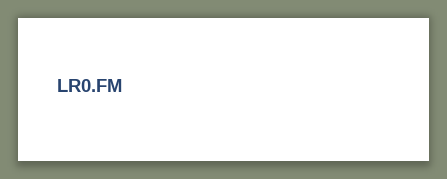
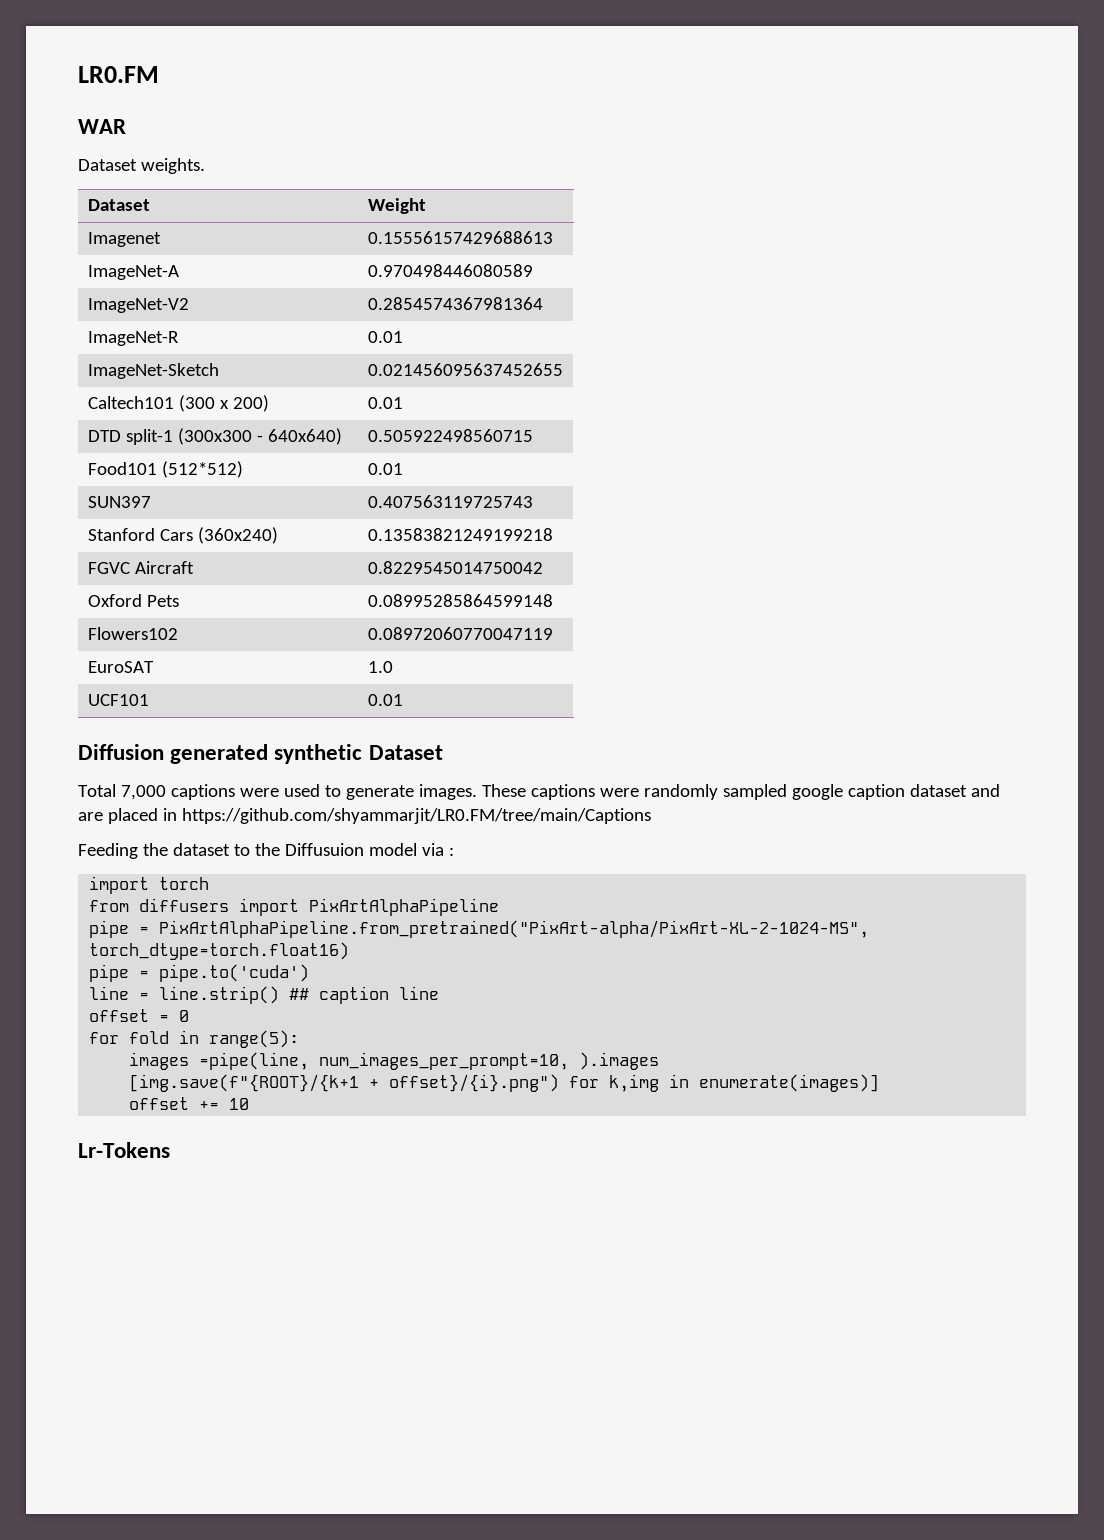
+ WAR
+ Dataset weights.
+ Dataset | Weight
+ Imagenet | 0.15556157429688613
+ ImageNet-A | 0.970498446080589
+ ImageNet-V2 | 0.2854574367981364
+ ImageNet-R | 0.01
+ ImageNet-Sketch | 0.021456095637452655
+ Caltech101 (300 x 200) | 0.01
+ DTD split-1 (300x300 - 640x640) | 0.505922498560715
+ Food101 (512*512) | 0.01
+ SUN397 | 0.407563119725743
+ Stanford Cars (360x240) | 0.13583821249199218
+ FGVC Aircraft | 0.8229545014750042
+ Oxford Pets | 0.08995285864599148
+ Flowers102 | 0.08972060770047119
+ EuroSAT | 1.0
+ UCF101 | 0.01
+ Diffusion generated synthetic Dataset
+ Total 7,000 captions were used to generate images. These captions were randomly sampled google caption dataset and are placed in https://github.com/shyammarjit/LR0.FM/tree/main/Captions
+ Feeding the dataset to the Diffusuion model via :
+ import torch
+ from diffusers import PixArtAlphaPipeline
+ pipe = PixArtAlphaPipeline.from_pretrained("PixArt-alpha/PixArt-XL-2-1024-MS", torch_dtype=torch.float16)
+ pipe = pipe.to('cuda')
+ line = line.strip() ## caption line
+ offset = 0
+ for fold in range(5):
+ images =pipe(line, num_images_per_prompt=10, ).images
+ [img.save(f"{ROOT}/{k+1 + offset}/{i}.png") for k,img in enumerate(images)]
+ offset += 10
+ Lr-Tokens

